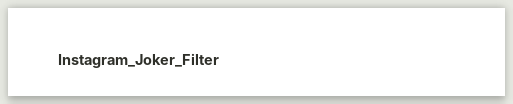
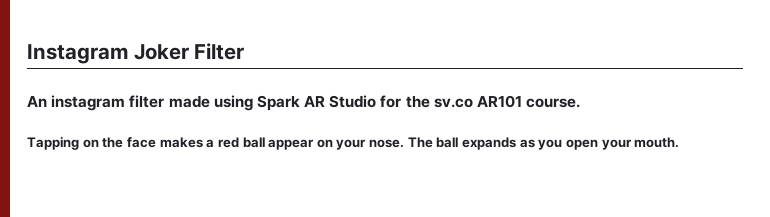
- Instagram_Joker_Filter
+ Instagram Joker Filter
+ An instagram filter made using Spark AR Studio for the sv.co AR101 course.
+ Tapping on the face makes a red ball appear on your nose. The ball expands as you open your mouth.

